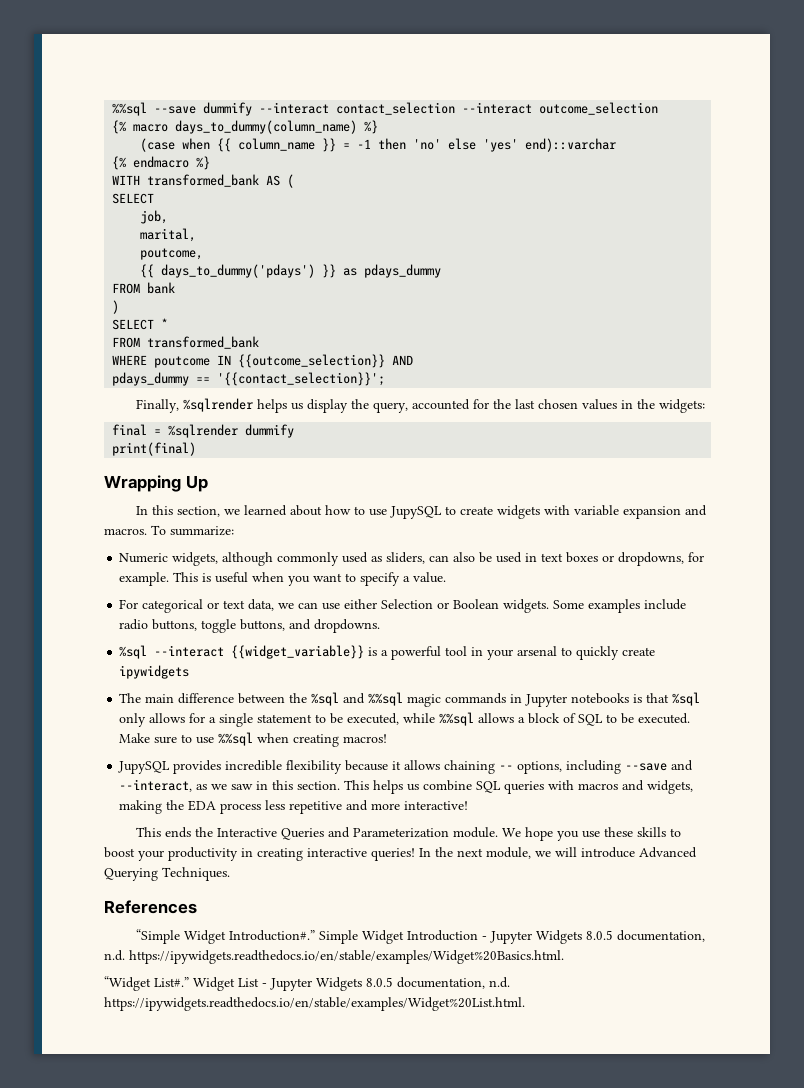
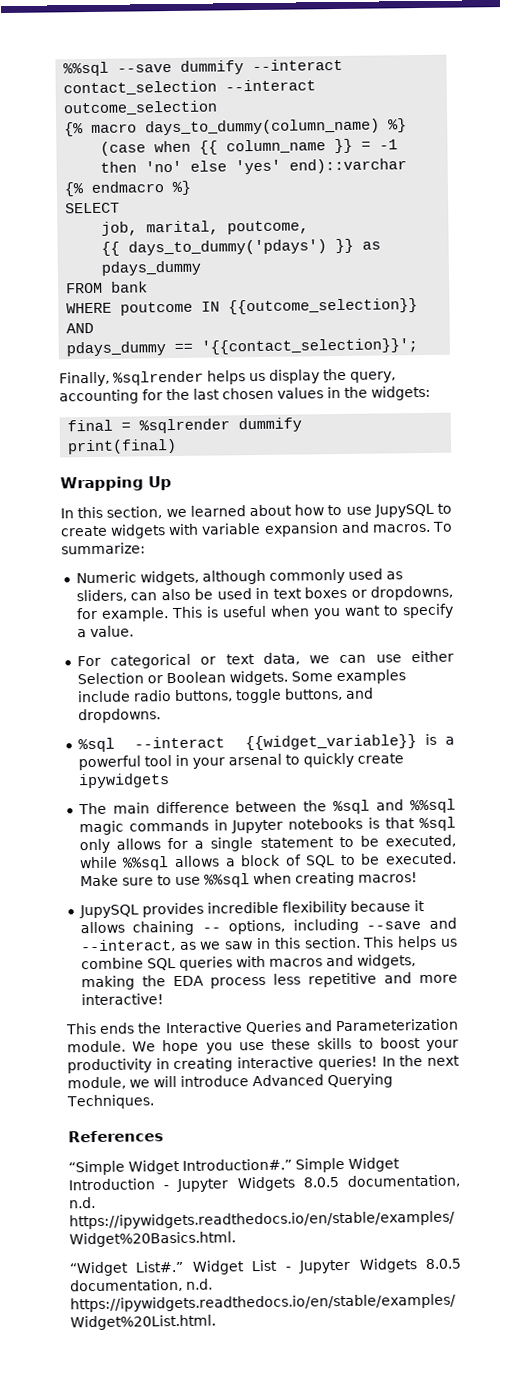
- WITH transformed_bank AS (
- job,
- marital,
- poutcome,
+ job, marital, poutcome,
- )
- SELECT *
- FROM transformed_bank
- Finally, %sqlrender helps us display the query, accounted for the last chosen values in the widgets:
+ Finally, %sqlrender helps us display the query, accounting for the last chosen values in the widgets:

